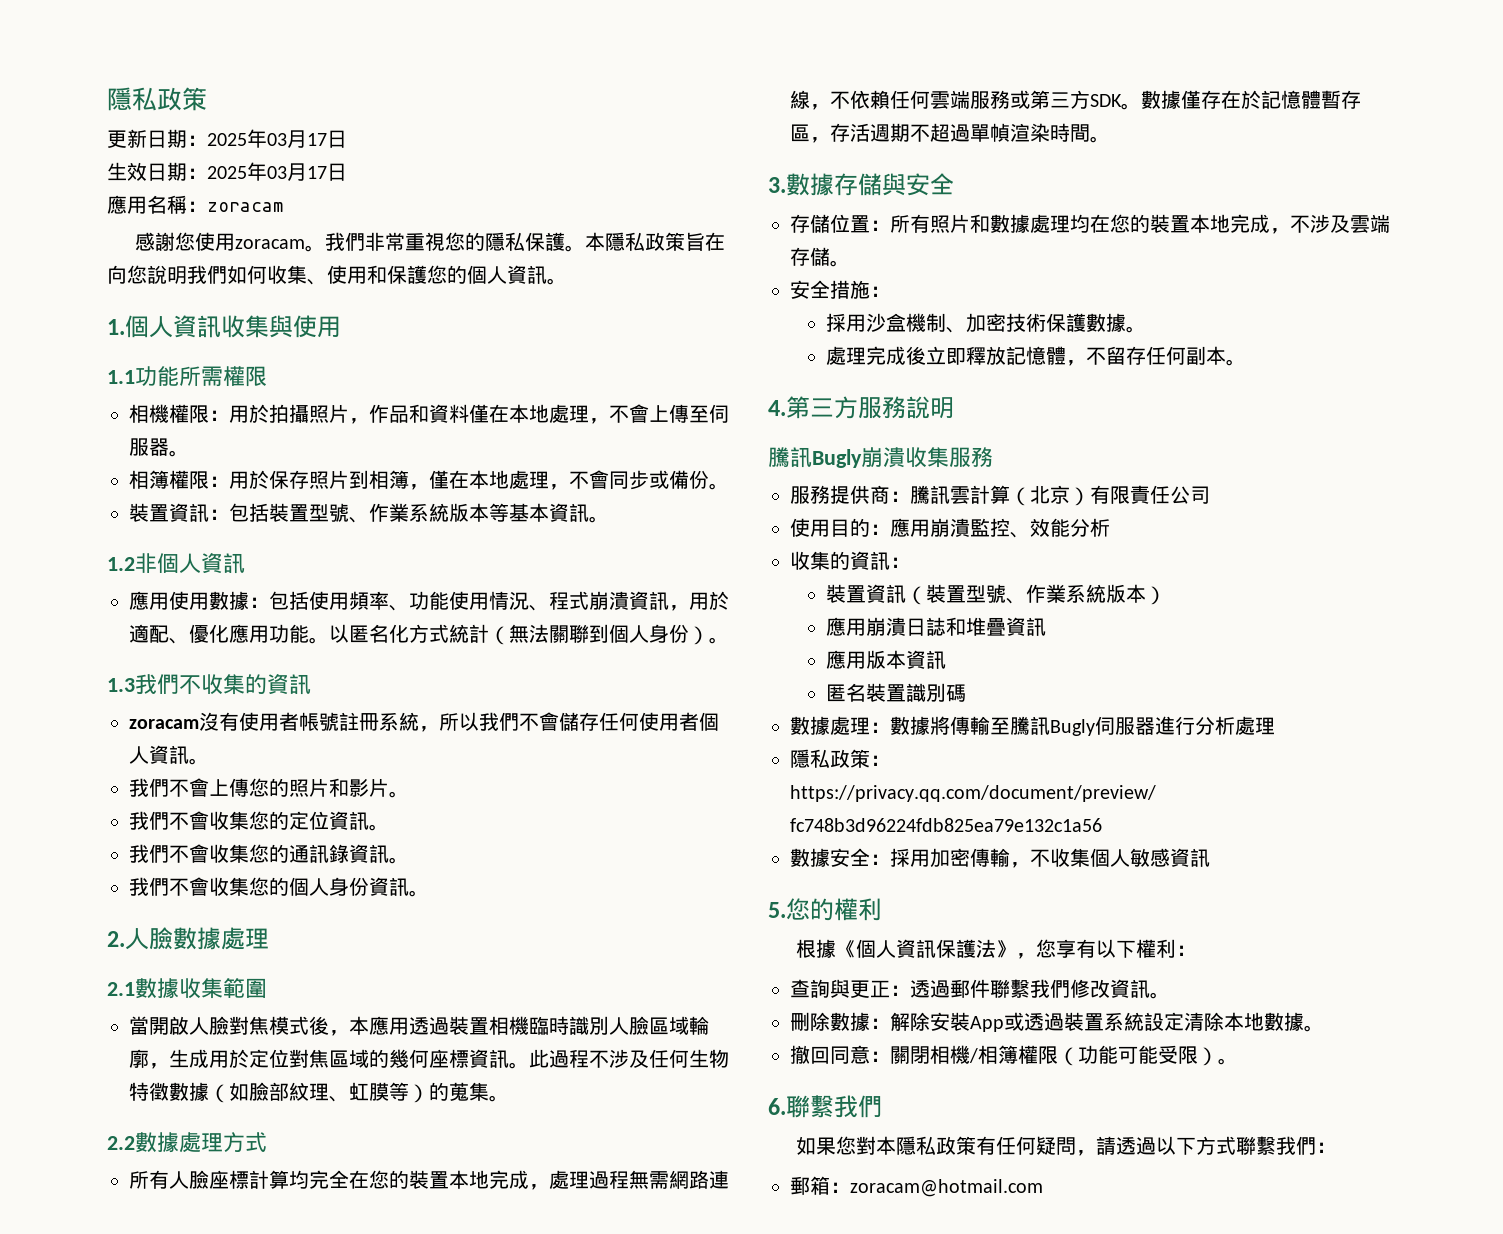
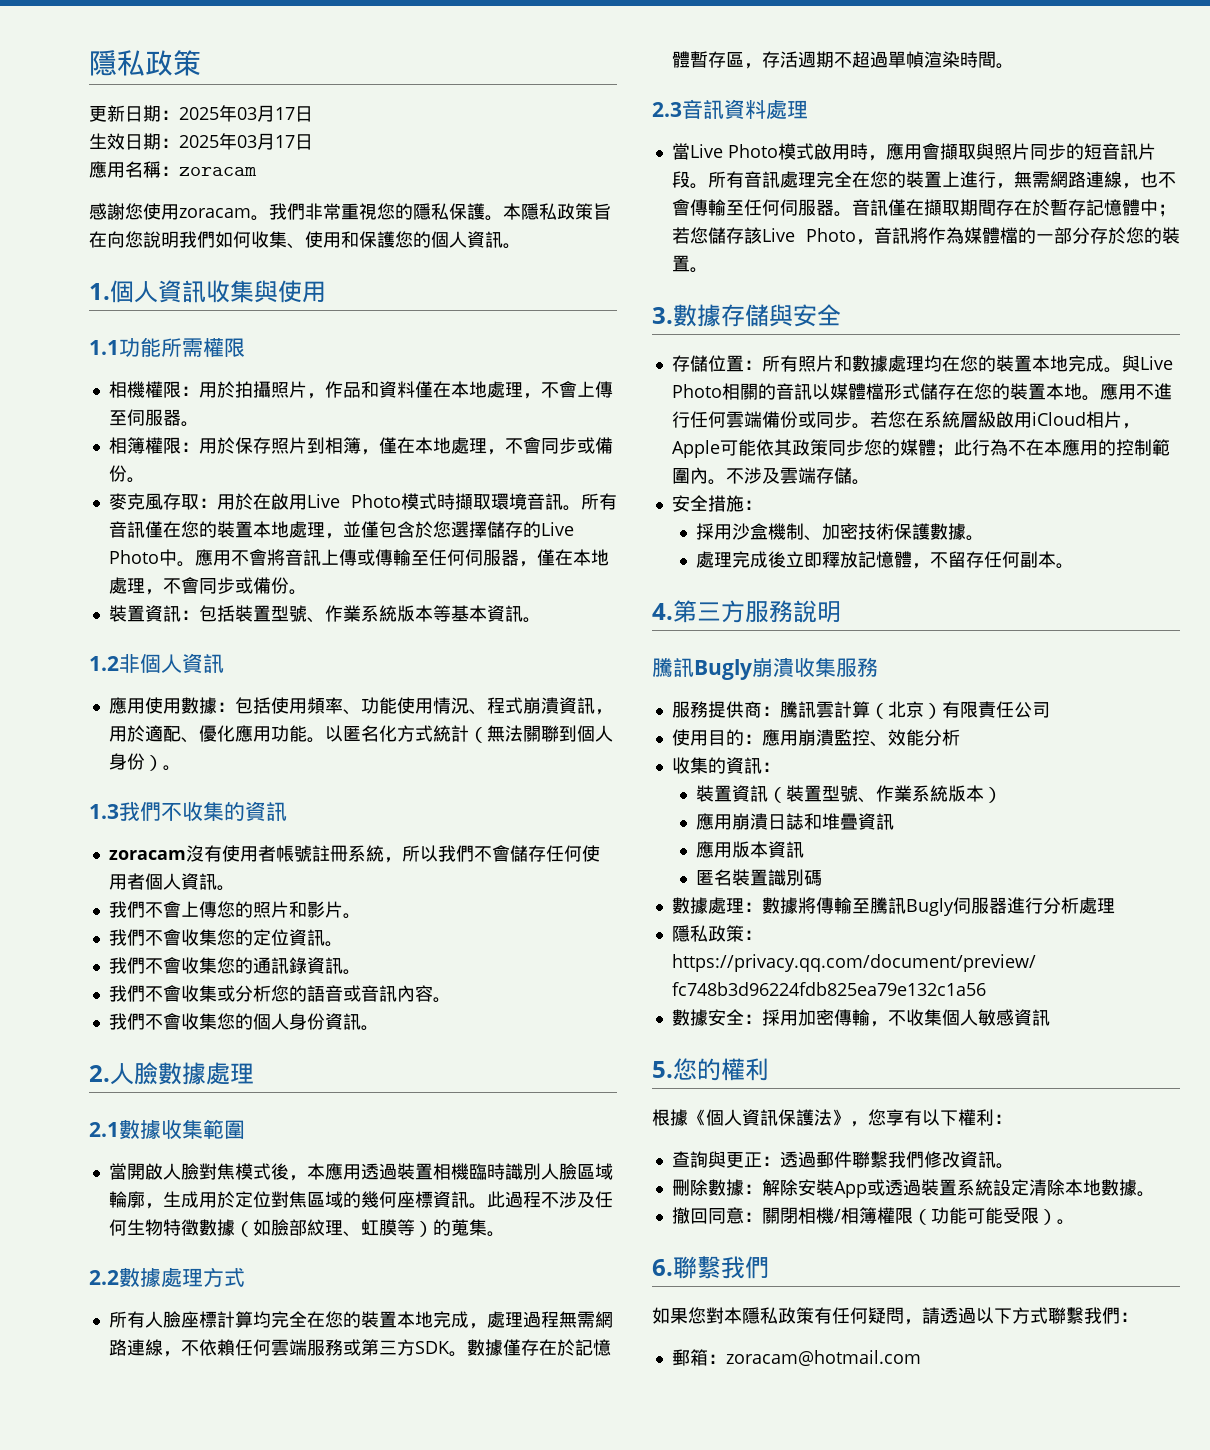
+ 麥克風存取：用於在啟用Live Photo模式時擷取環境音訊。所有音訊僅在您的裝置本地處理，並僅包含於您選擇儲存的Live Photo中。應用不會將音訊上傳或傳輸至任何伺服器，僅在本地處理，不會同步或備份。
+ 我們不會收集或分析您的語音或音訊內容。
+ 2.3音訊資料處理
+ 當Live Photo模式啟用時，應用會擷取與照片同步的短音訊片段。所有音訊處理完全在您的裝置上進行，無需網路連線，也不會傳輸至任何伺服器。音訊僅在擷取期間存在於暫存記憶體中；若您儲存該Live Photo，音訊將作為媒體檔的一部分存於您的裝置。
- 存儲位置：所有照片和數據處理均在您的裝置本地完成，不涉及雲端存儲。
+ 存儲位置：所有照片和數據處理均在您的裝置本地完成。與Live Photo相關的音訊以媒體檔形式儲存在您的裝置本地。應用不進行任何雲端備份或同步。若您在系統層級啟用iCloud相片，Apple可能依其政策同步您的媒體；此行為不在本應用的控制範圍內。不涉及雲端存儲。

